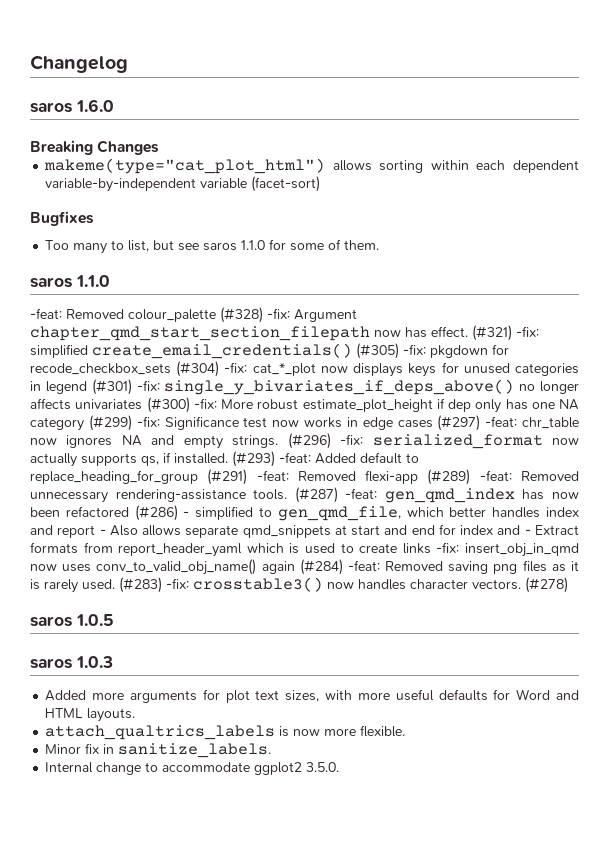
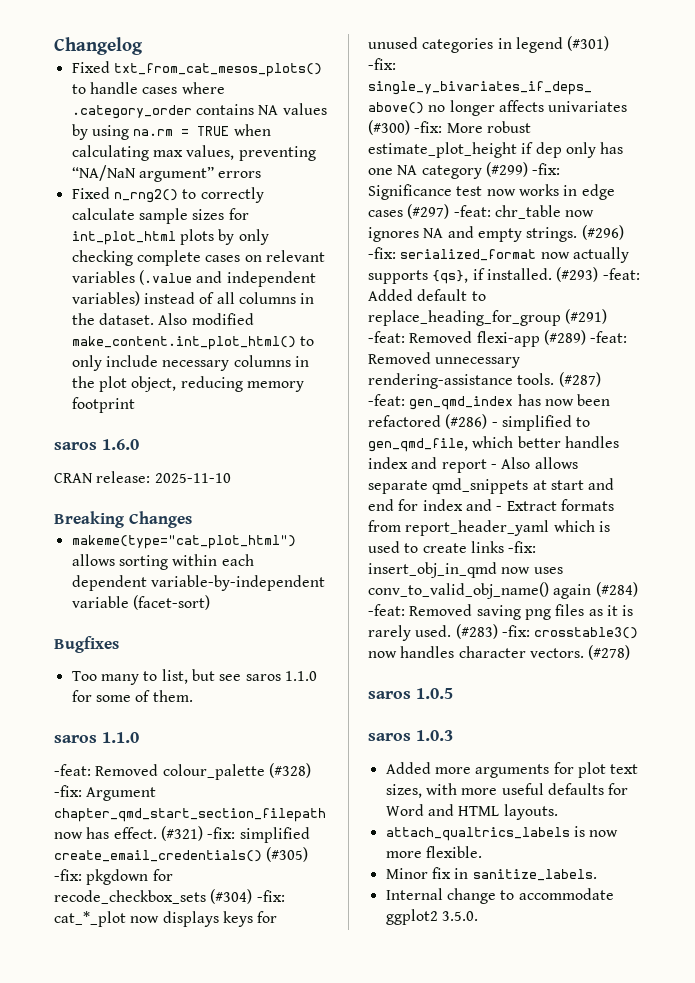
+ Fixed txt_from_cat_mesos_plots() to handle cases where .category_order contains NA values by using na.rm = TRUE when calculating max values, preventing “NA/NaN argument” errors
+ Fixed n_rng2() to correctly calculate sample sizes for int_plot_html plots by only checking complete cases on relevant variables (.value and independent variables) instead of all columns in the dataset. Also modified make_content.int_plot_html() to only include necessary columns in the plot object, reducing memory footprint
+ CRAN release: 2025-11-10
- (#296) -fix: serialized_format now actually supports qs, if installed.
+ (#296) -fix: serialized_format now actually supports {qs}, if installed.

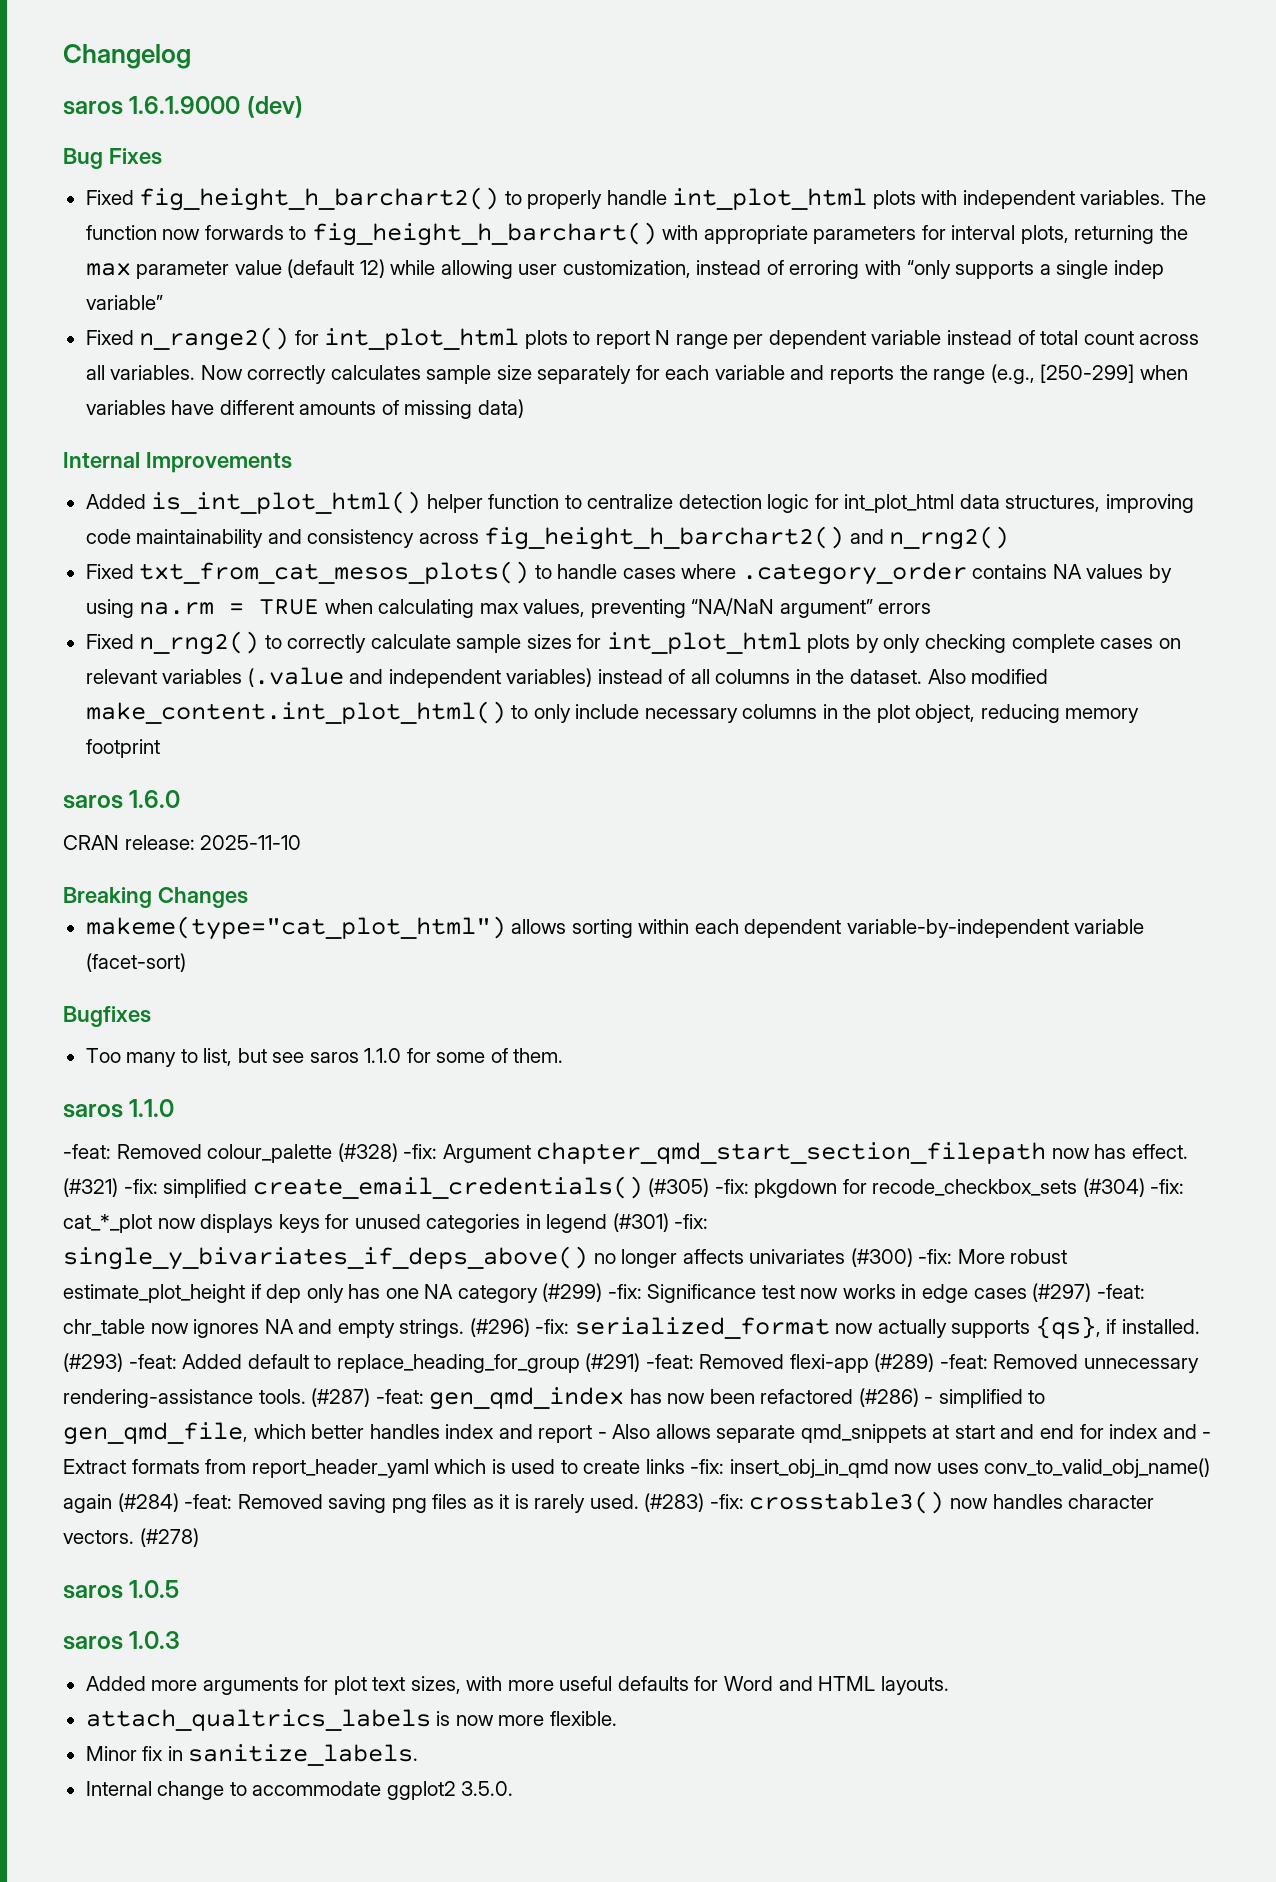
+ saros 1.6.1.9000 (dev)
+ Bug Fixes
+ Fixed fig_height_h_barchart2() to properly handle int_plot_html plots with independent variables. The function now forwards to fig_height_h_barchart() with appropriate parameters for interval plots, returning the max parameter value (default 12) while allowing user customization, instead of erroring with “only supports a single indep variable”
+ Fixed n_range2() for int_plot_html plots to report N range per dependent variable instead of total count across all variables. Now correctly calculates sample size separately for each variable and reports the range (e.g., [250-299] when variables have different amounts of missing data)
+ Internal Improvements
+ Added is_int_plot_html() helper function to centralize detection logic for int_plot_html data structures, improving code maintainability and consistency across fig_height_h_barchart2() and n_rng2()

